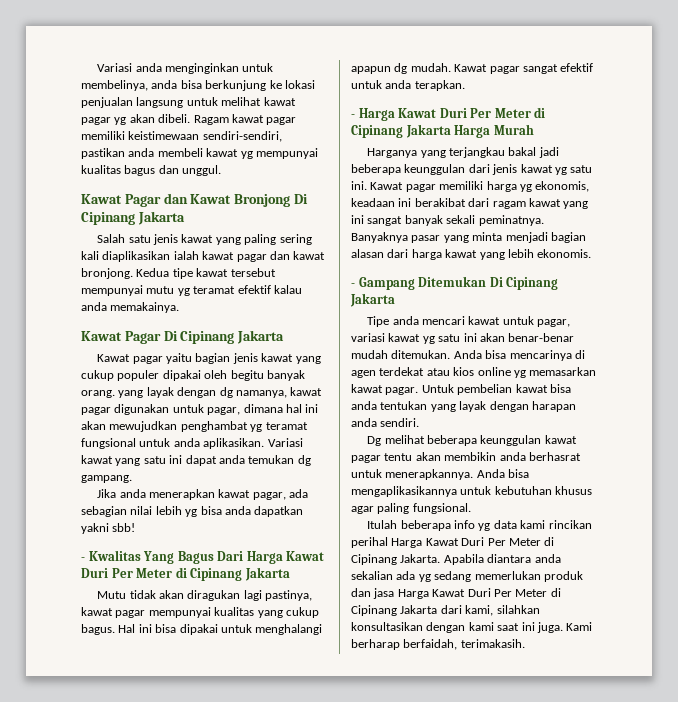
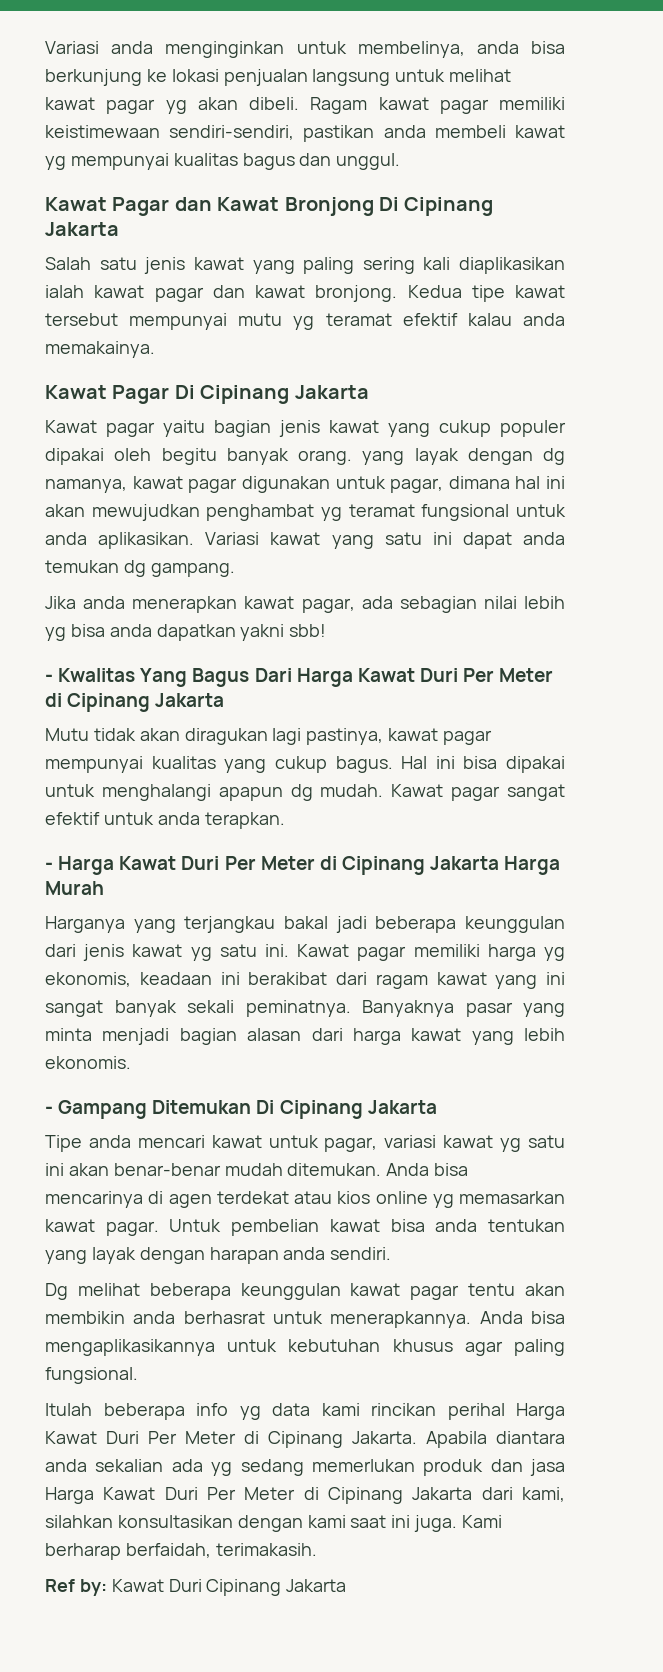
+ Ref by: Kawat Duri Cipinang Jakarta

